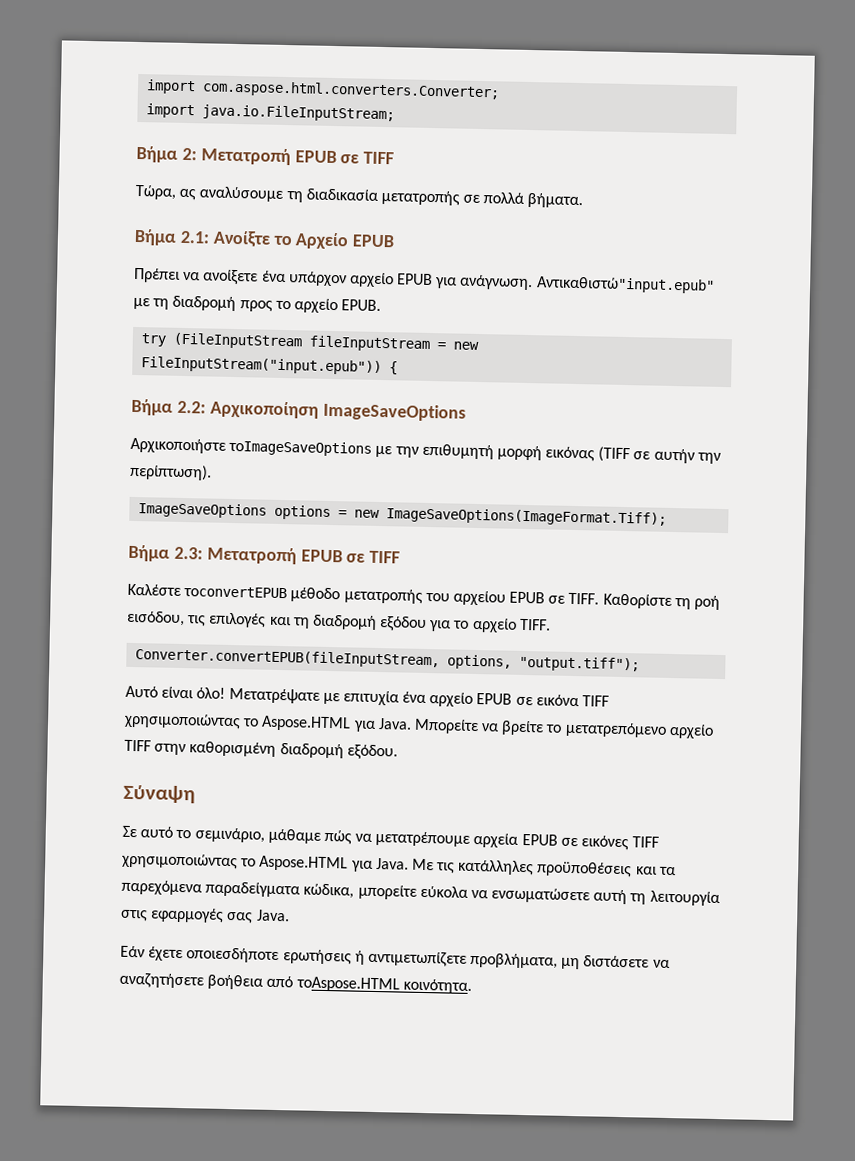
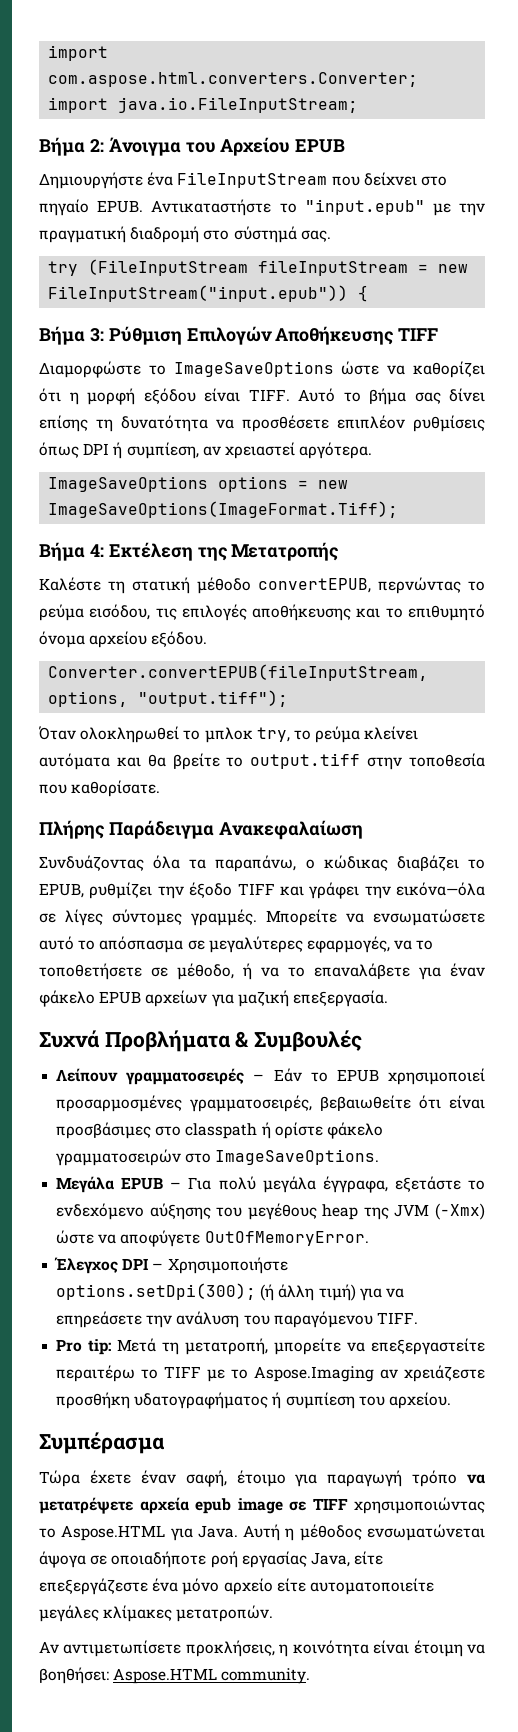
- Βήμα 2: Μετατροπή EPUB σε TIFF
- Τώρα, ας αναλύσουμε τη διαδικασία μετατροπής σε πολλά βήματα.
- Βήμα 2.1: Ανοίξτε το Αρχείο EPUB
- Πρέπει να ανοίξετε ένα υπάρχον αρχείο EPUB για ανάγνωση. Αντικαθιστώ"input.epub" με τη διαδρομή προς το αρχείο EPUB.
+ Βήμα 2: Άνοιγμα του Αρχείου EPUB
+ Δημιουργήστε ένα FileInputStream που δείχνει στο πηγαίο EPUB. Αντικαταστήστε το "input.epub" με την πραγματική διαδρομή στο σύστημά σας.
- Βήμα 2.2: Αρχικοποίηση ImageSaveOptions
- Αρχικοποιήστε τοImageSaveOptions με την επιθυμητή μορφή εικόνας (TIFF σε αυτήν την περίπτωση).
+ Βήμα 3: Ρύθμιση Επιλογών Αποθήκευσης TIFF
+ Διαμορφώστε το ImageSaveOptions ώστε να καθορίζει ότι η μορφή εξόδου είναι TIFF. Αυτό το βήμα σας δίνει επίσης τη δυνατότητα να προσθέσετε επιπλέον ρυθμίσεις όπως DPI ή συμπίεση, αν χρειαστεί αργότερα.
- Βήμα 2.3: Μετατροπή EPUB σε TIFF
- Καλέστε τοconvertEPUB μέθοδο μετατροπής του αρχείου EPUB σε TIFF. Καθορίστε τη ροή εισόδου, τις επιλογές και τη διαδρομή εξόδου για το αρχείο TIFF.
+ Βήμα 4: Εκτέλεση της Μετατροπής
+ Καλέστε τη στατική μέθοδο convertEPUB, περνώντας το ρεύμα εισόδου, τις επιλογές αποθήκευσης και το επιθυμητό όνομα αρχείου εξόδου.
  Converter.convertEPUB(fileInputStream, options, "output.tiff");
- Αυτό είναι όλο! Μετατρέψατε με επιτυχία ένα αρχείο EPUB σε εικόνα TIFF χρησιμοποιώντας το Aspose.HTML για Java. Μπορείτε να βρείτε το μετατρεπόμενο αρχείο TIFF στην καθορισμένη διαδρομή εξόδου.
- Σύναψη
- Σε αυτό το σεμινάριο, μάθαμε πώς να μετατρέπουμε αρχεία EPUB σε εικόνες TIFF χρησιμοποιώντας το Aspose.HTML για Java. Με τις κατάλληλες προϋποθέσεις και τα παρεχόμενα παραδείγματα κώδικα, μπορείτε εύκολα να ενσωματώσετε αυτή τη λειτουργία στις εφαρμογές σας Java.
- Εάν έχετε οποιεσδήποτε ερωτήσεις ή αντιμετωπίζετε προβλήματα, μη διστάσετε να αναζητήσετε βοήθεια από τοAspose.HTML κοινότητα.
+ Όταν ολοκληρωθεί το μπλοκ try, το ρεύμα κλείνει αυτόματα και θα βρείτε το output.tiff στην τοποθεσία που καθορίσατε.
+ Πλήρης Παράδειγμα Ανακεφαλαίωση
+ Συνδυάζοντας όλα τα παραπάνω, ο κώδικας διαβάζει το EPUB, ρυθμίζει την έξοδο TIFF και γράφει την εικόνα—όλα σε λίγες σύντομες γραμμές. Μπορείτε να ενσωματώσετε αυτό το απόσπασμα σε μεγαλύτερες εφαρμογές, να το τοποθετήσετε σε μέθοδο, ή να το επαναλάβετε για έναν φάκελο EPUB αρχείων για μαζική επεξεργασία.
+ Συχνά Προβλήματα & Συμβουλές
+ Λείπουν γραμματοσειρές – Εάν το EPUB χρησιμοποιεί προσαρμοσμένες γραμματοσειρές, βεβαιωθείτε ότι είναι προσβάσιμες στο classpath ή ορίστε φάκελο γραμματοσειρών στο ImageSaveOptions.
+ Μεγάλα EPUB – Για πολύ μεγάλα έγγραφα, εξετάστε το ενδεχόμενο αύξησης του μεγέθους heap της JVM (-Xmx) ώστε να αποφύγετε OutOfMemoryError.
+ Έλεγχος DPI – Χρησιμοποιήστε options.setDpi(300); (ή άλλη τιμή) για να επηρεάσετε την ανάλυση του παραγόμενου TIFF.
+ Pro tip: Μετά τη μετατροπή, μπορείτε να επεξεργαστείτε περαιτέρω το TIFF με το Aspose.Imaging αν χρειάζεστε προσθήκη υδατογραφήματος ή συμπίεση του αρχείου.
+ Συμπέρασμα
+ Τώρα έχετε έναν σαφή, έτοιμο για παραγωγή τρόπο να μετατρέψετε αρχεία epub image σε TIFF χρησιμοποιώντας το Aspose.HTML για Java. Αυτή η μέθοδος ενσωματώνεται άψογα σε οποιαδήποτε ροή εργασίας Java, είτε επεξεργάζεστε ένα μόνο αρχείο είτε αυτοματοποιείτε μεγάλες κλίμακες μετατροπών.
+ Αν αντιμετωπίσετε προκλήσεις, η κοινότητα είναι έτοιμη να βοηθήσει: Aspose.HTML community.

